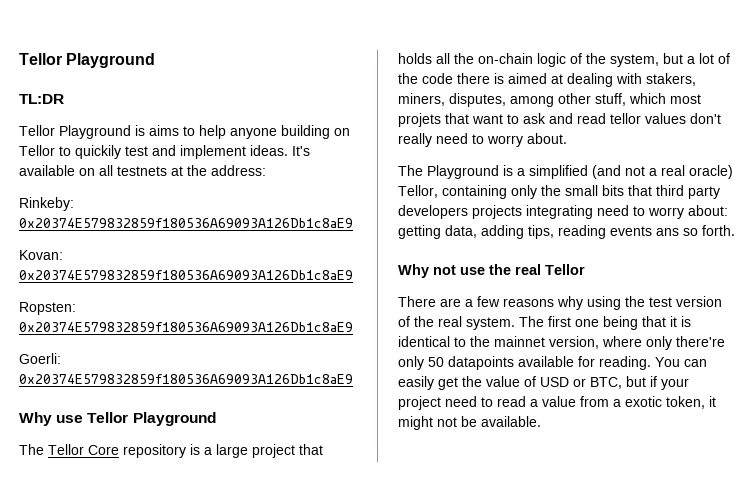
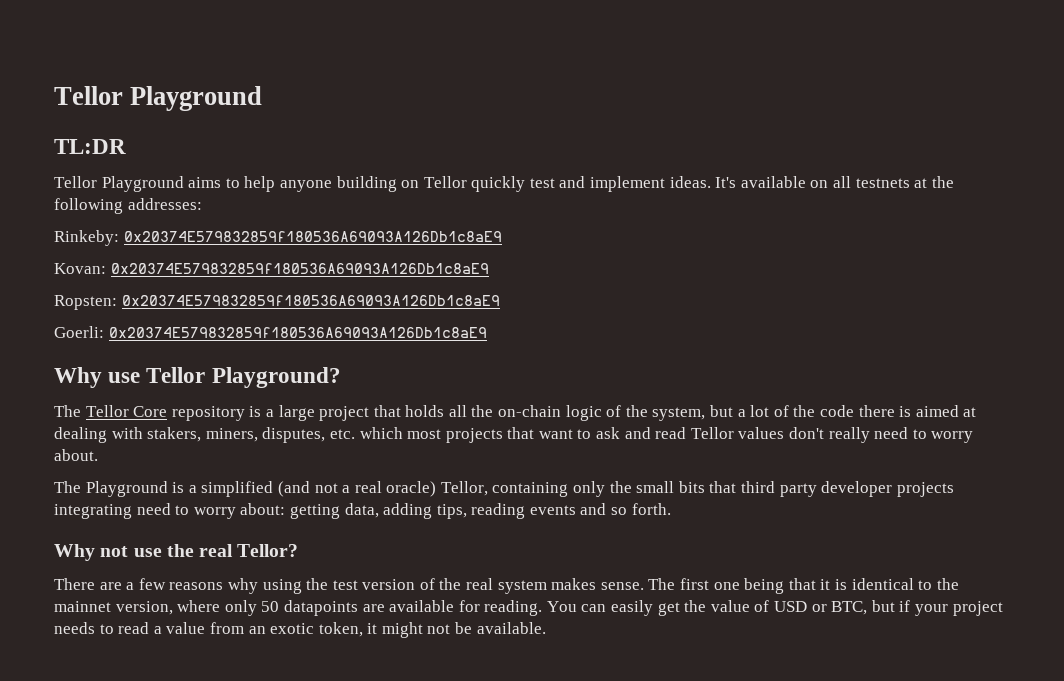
- Tellor Playground is aims to help anyone building on Tellor to quickily test and implement ideas.
+ Tellor Playground aims to help anyone building on Tellor quickly test and implement ideas.
- It's available on all testnets at the address:
+ It's available on all testnets at the following addresses:
- Why use Tellor Playground
+ Why use Tellor Playground?
- The Tellor Core repository is a large project that holds all the on-chain logic of the system, but a lot of the code there is aimed at dealing with stakers, miners, disputes, among other stuff, which most projets that want to ask and read tellor values don't really need to worry about.
+ The Tellor Core repository is a large project that holds all the on-chain logic of the system, but a lot of the code there is aimed at dealing with stakers, miners, disputes, etc. which most projects that want to ask and read Tellor values don't really need to worry about.
- The Playground is a simplified (and not a real oracle) Tellor, containing only the small bits that third party developers projects integrating need to worry about: getting data, adding tips, reading events ans so forth.
+ The Playground is a simplified (and not a real oracle) Tellor, containing only the small bits that third party developer projects integrating need to worry about: getting data, adding tips, reading events and so forth.
- Why not use the real Tellor
+ Why not use the real Tellor?
- There are a few reasons why using the test version of the real system.
+ There are a few reasons why using the test version of the real system makes sense.
- The first one being that it is identical to the mainnet version, where only there're only 50 datapoints available for reading.
+ The first one being that it is identical to the mainnet version, where only 50 datapoints are available for reading.
- You can easily get the value of USD or BTC, but if your project need to read a value from a exotic token, it might not be available.
+ You can easily get the value of USD or BTC, but if your project needs to read a value from an exotic token, it might not be available.

